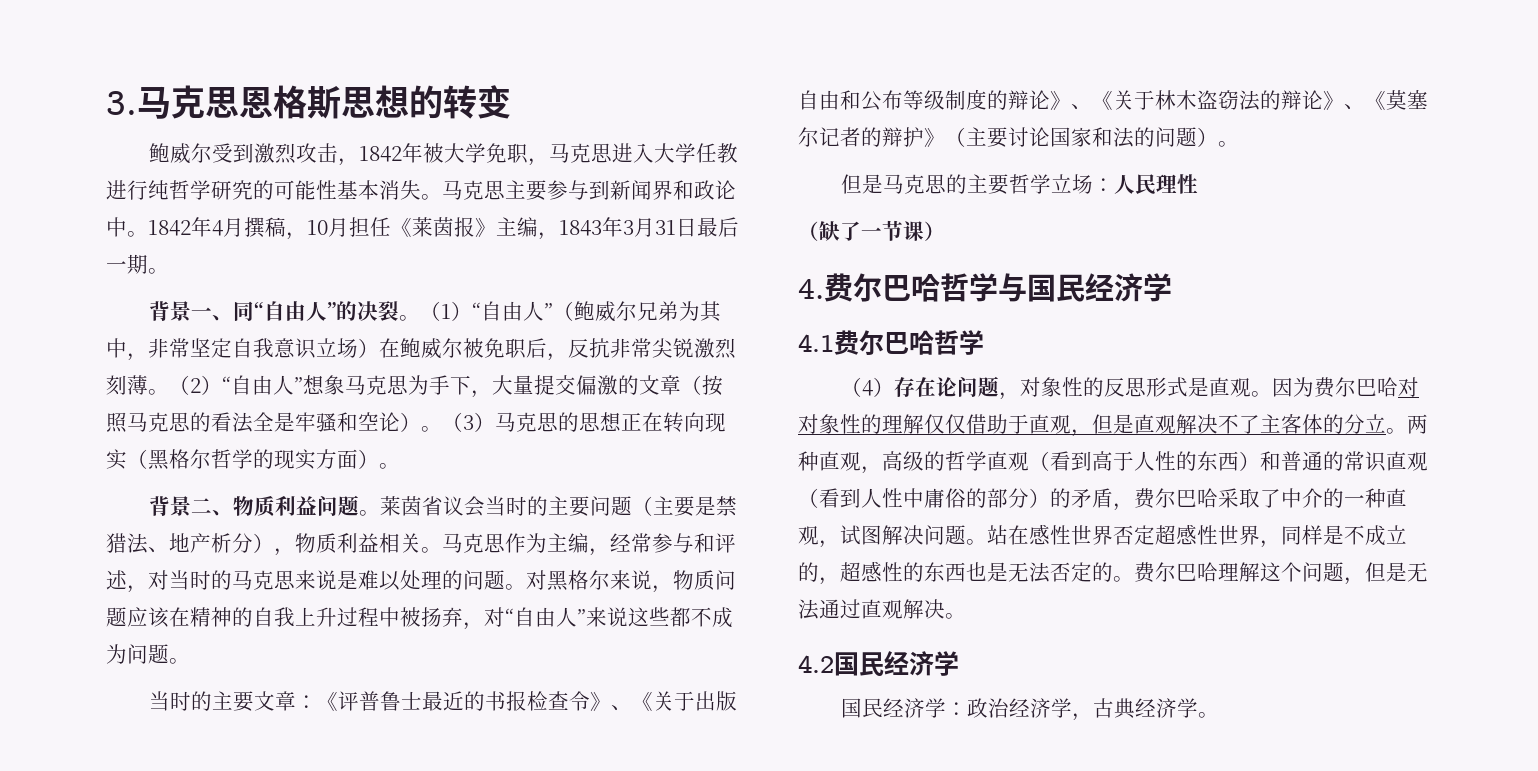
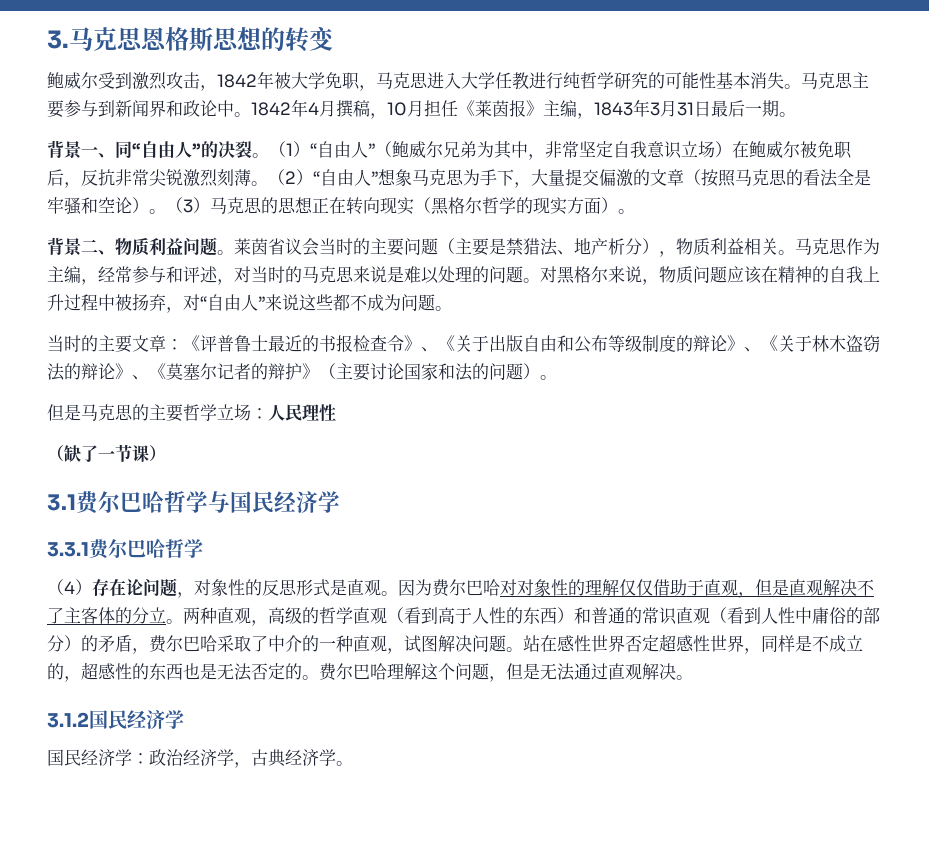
- 4.费尔巴哈哲学与国民经济学
+ 3.1费尔巴哈哲学与国民经济学
- 4.1费尔巴哈哲学
+ 3.3.1费尔巴哈哲学
- 4.2国民经济学
+ 3.1.2国民经济学

